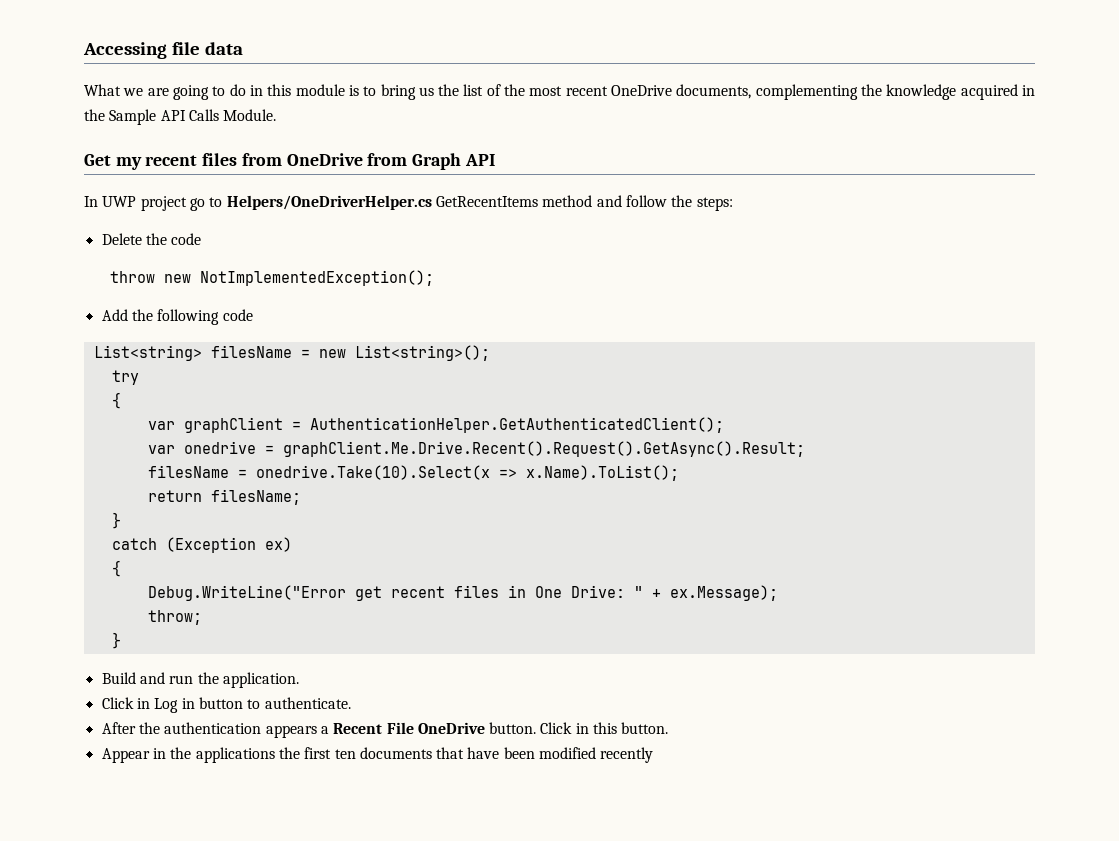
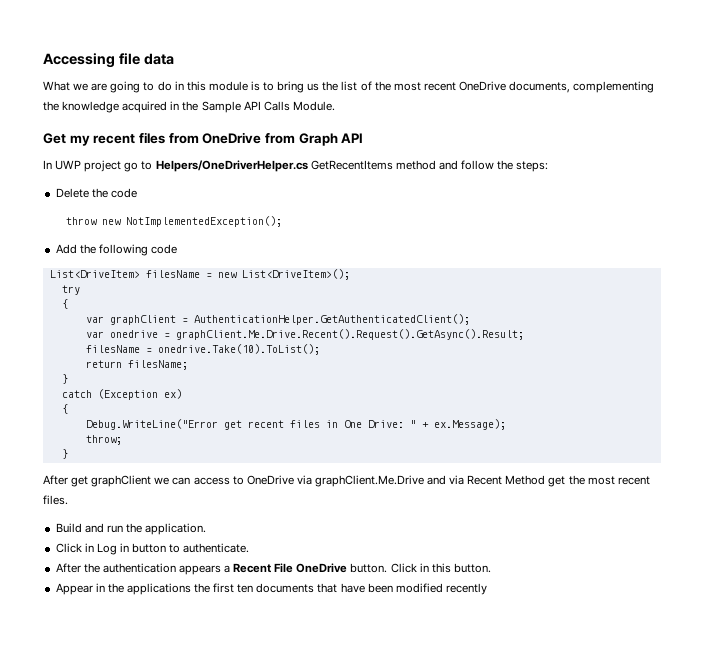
- List<string> filesName = new List<string>();
+ List<DriveItem> filesName = new List<DriveItem>();
- filesName = onedrive.Take(10).Select(x => x.Name).ToList();
+ filesName = onedrive.Take(10).ToList();
+ After get graphClient we can access to OneDrive via graphClient.Me.Drive and via Recent Method get the most recent files.

